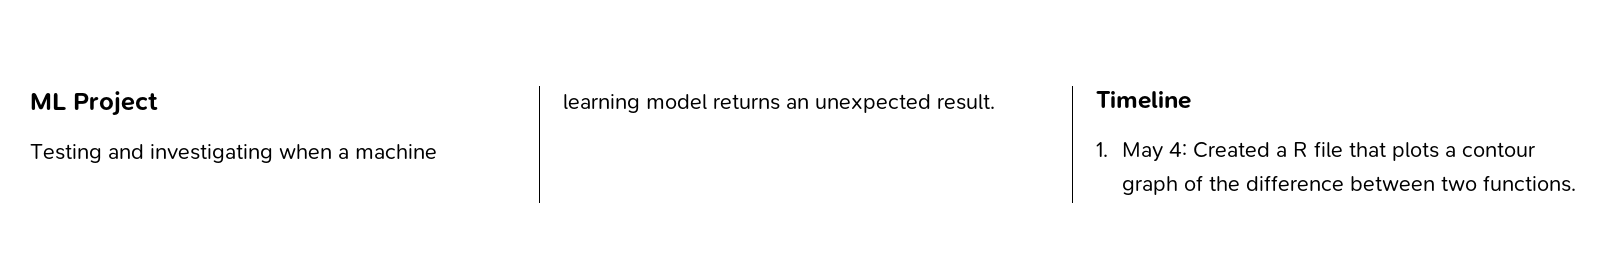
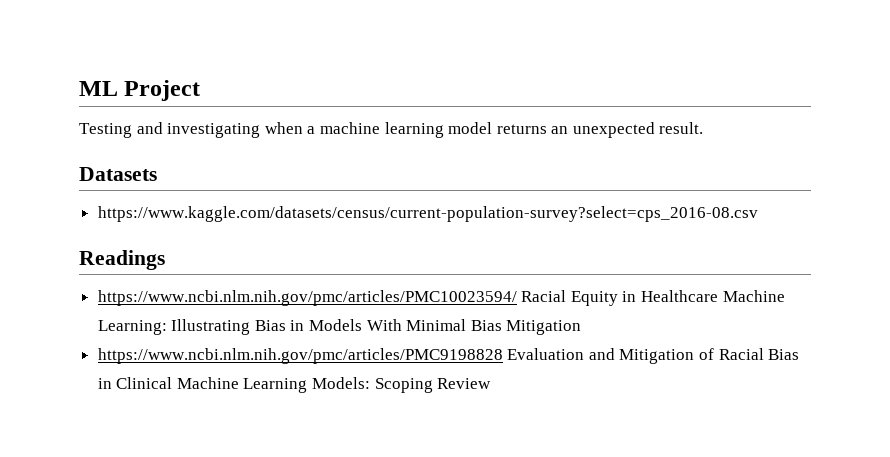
- Timeline
- 1. May 4: Created a R file that plots a contour graph of the difference between two functions.
+ Datasets
+ https://www.kaggle.com/datasets/census/current-population-survey?select=cps_2016-08.csv
+ Readings
+ https://www.ncbi.nlm.nih.gov/pmc/articles/PMC10023594/ Racial Equity in Healthcare Machine Learning: Illustrating Bias in Models With Minimal Bias Mitigation
+ https://www.ncbi.nlm.nih.gov/pmc/articles/PMC9198828 Evaluation and Mitigation of Racial Bias in Clinical Machine Learning Models: Scoping Review

